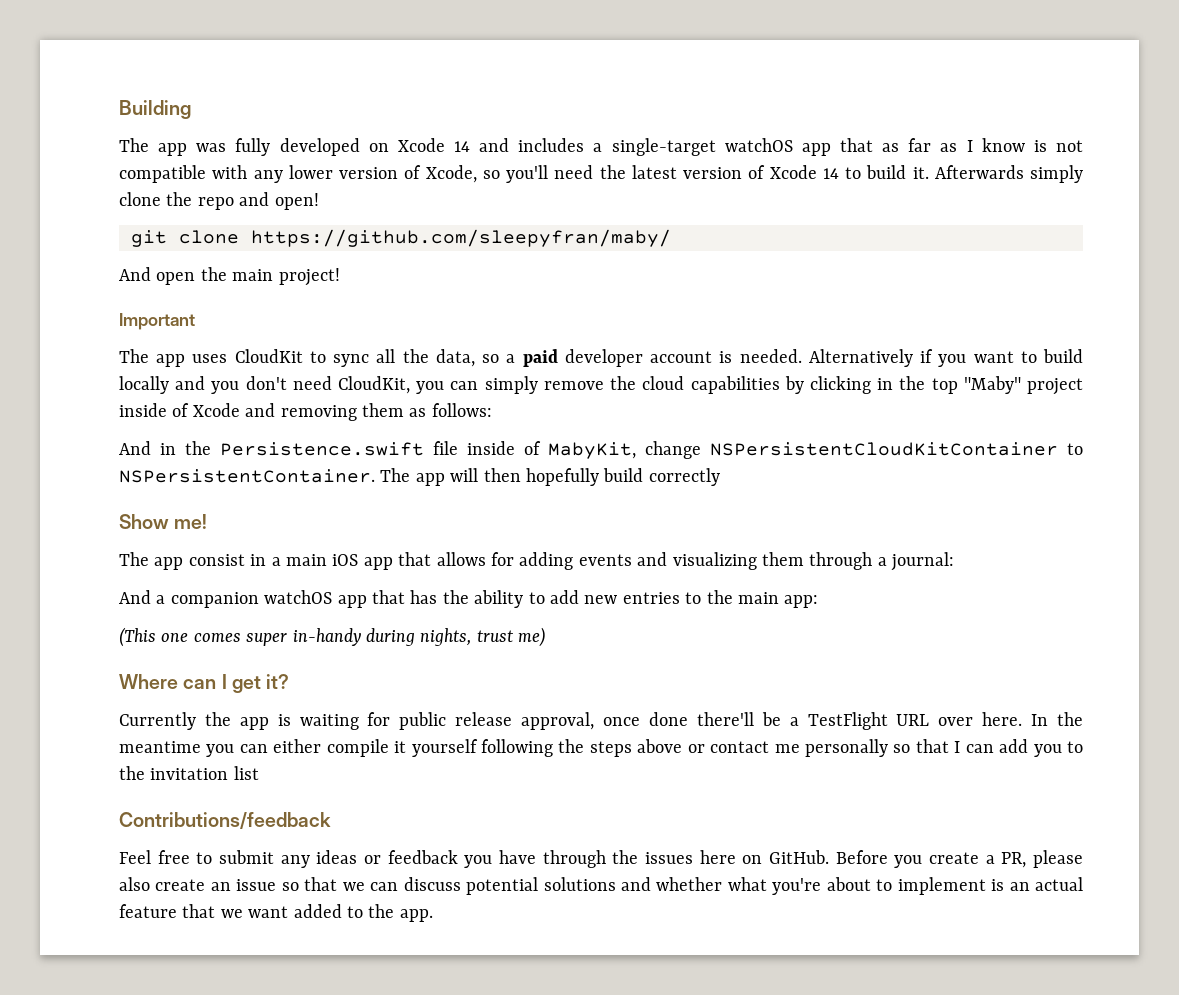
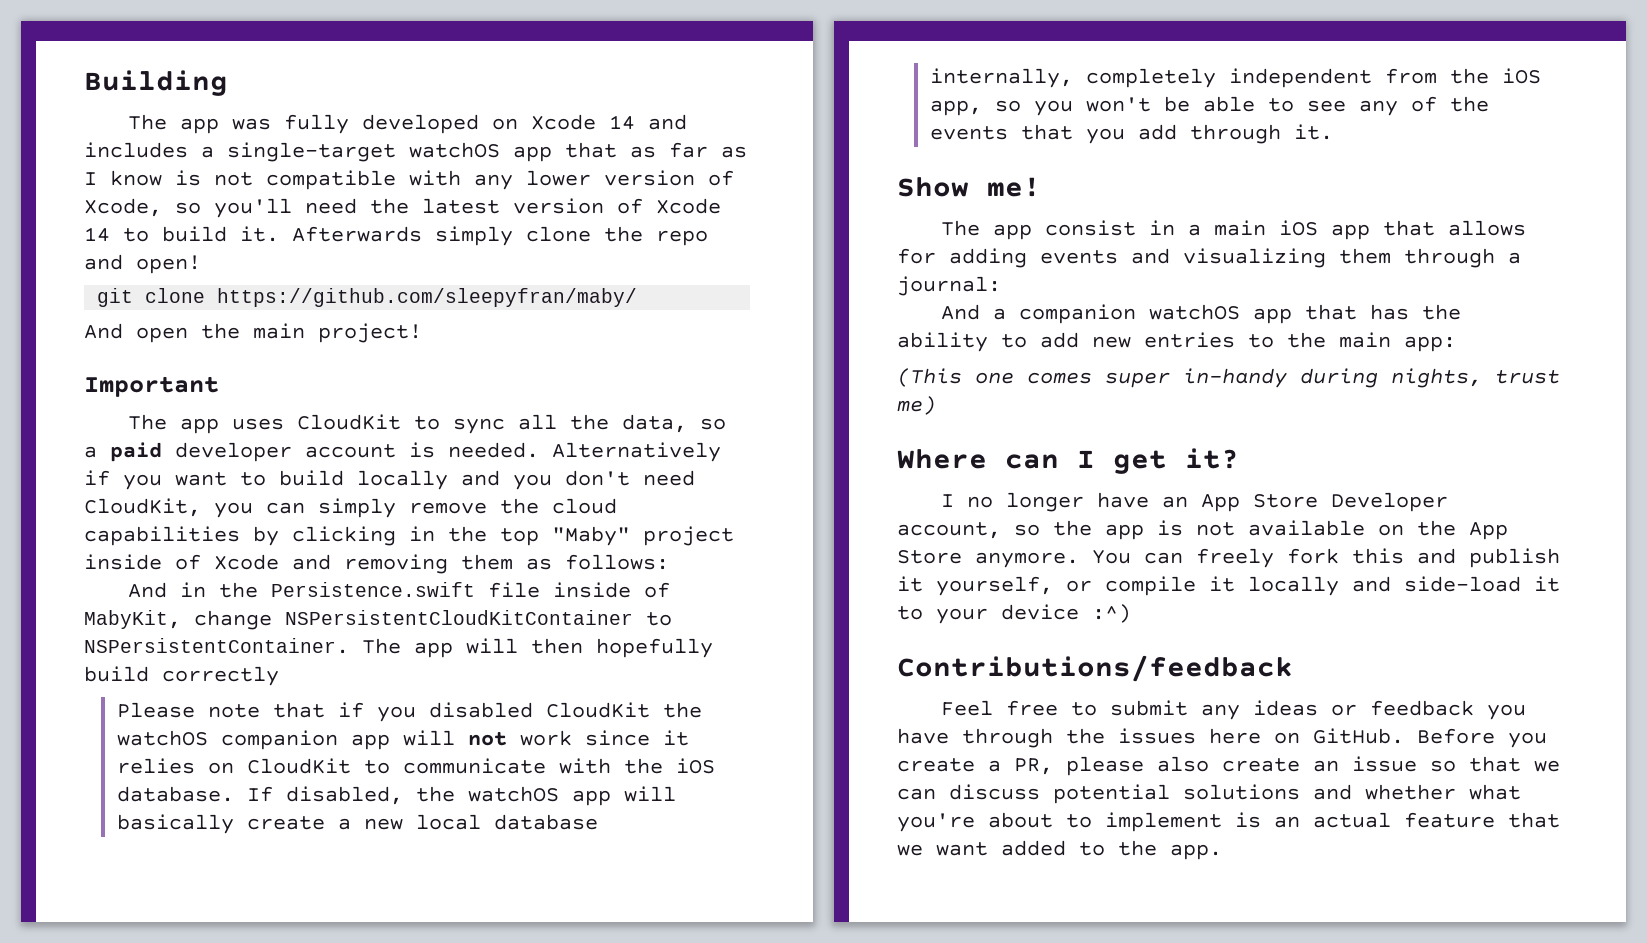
+ Please note that if you disabled CloudKit the watchOS companion app will not work since it relies on CloudKit to communicate with the iOS database. If disabled, the watchOS app will basically create a new local database internally, completely independent from the iOS app, so you won't be able to see any of the events that you add through it.
- Currently the app is waiting for public release approval, once done there'll be a TestFlight URL over here. In the meantime you can either compile it yourself following the steps above or contact me personally so that I can add you to the invitation list
+ I no longer have an App Store Developer account, so the app is not available on the App Store anymore. You can freely fork this and publish it yourself, or compile it locally and side-load it to your device :^)

